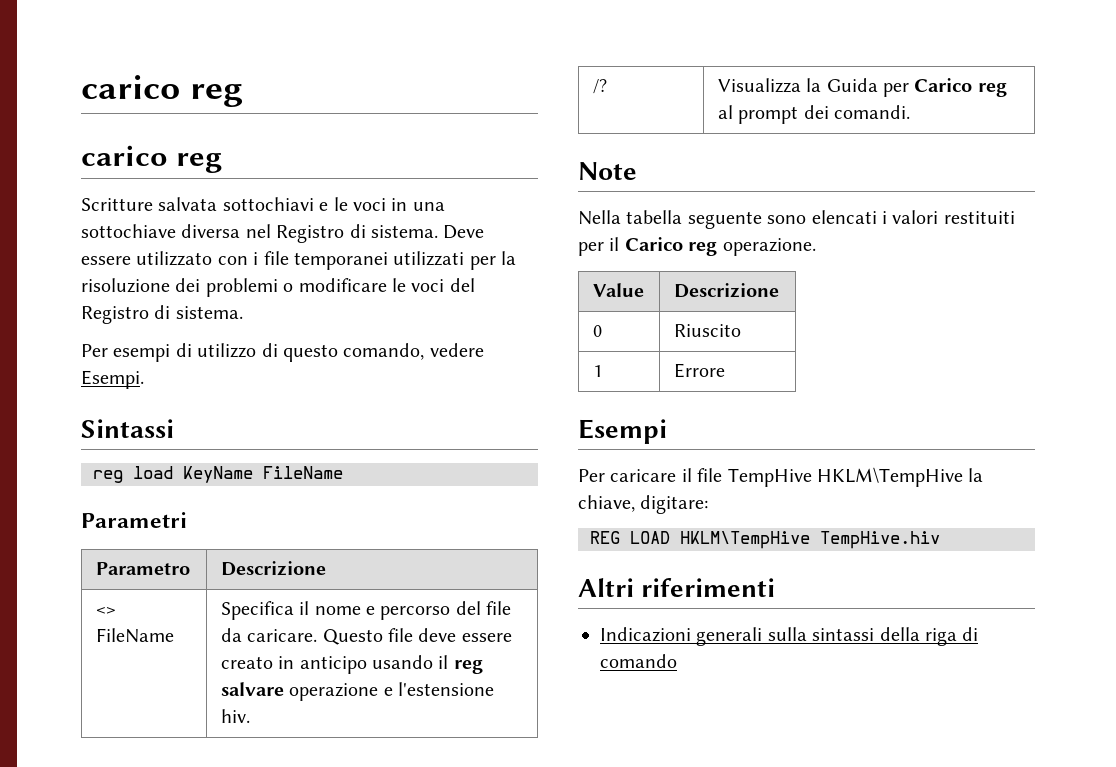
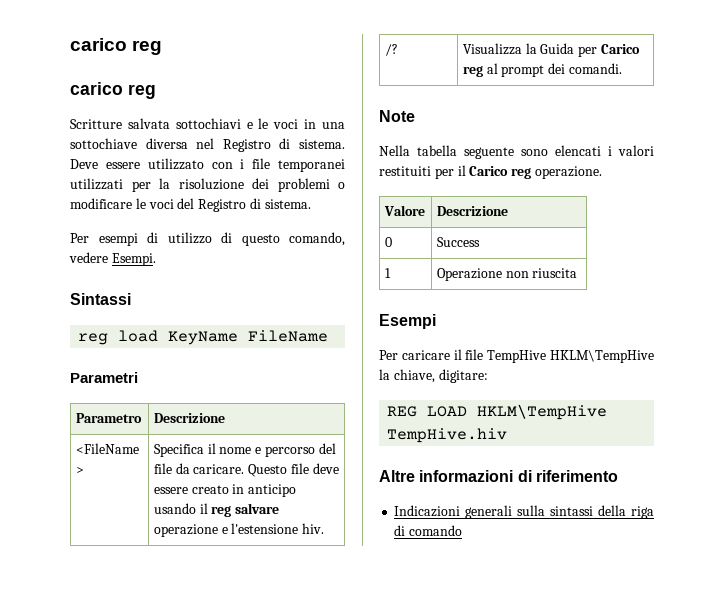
- <> FileName | Specifica il nome e percorso del file da caricare. Questo file deve essere creato in anticipo usando il reg salvare operazione e l'estensione hiv.
+ <FileName > | Specifica il nome e percorso del file da caricare. Questo file deve essere creato in anticipo usando il reg salvare operazione e l'estensione hiv.
- Value | Descrizione
+ Valore | Descrizione
- 0 | Riuscito
+ 0 | Success
- 1 | Errore
+ 1 | Operazione non riuscita
- Altri riferimenti
+ Altre informazioni di riferimento

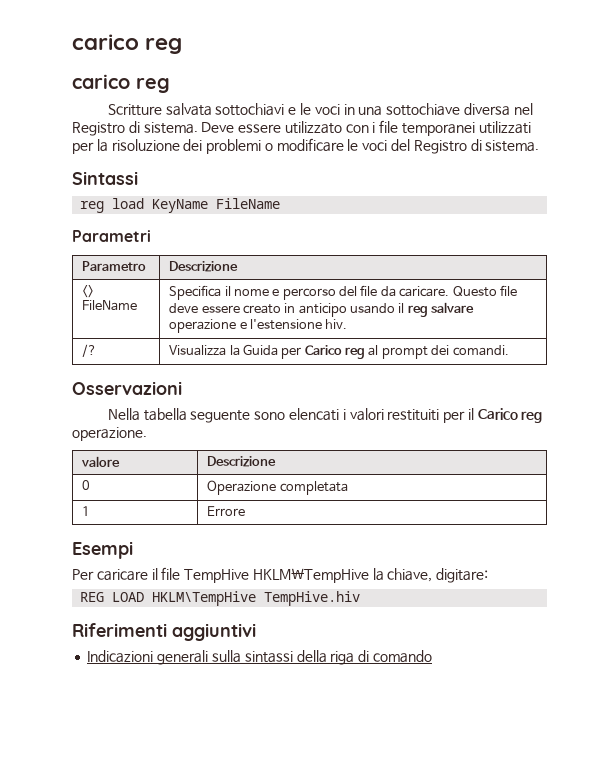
- Per esempi di utilizzo di questo comando, vedere Esempi.
- <FileName > | Specifica il nome e percorso del file da caricare. Questo file deve essere creato in anticipo usando il reg salvare operazione e l'estensione hiv.
+ <> FileName | Specifica il nome e percorso del file da caricare. Questo file deve essere creato in anticipo usando il reg salvare operazione e l'estensione hiv.
- Note
+ Osservazioni
- Valore | Descrizione
+ valore | Descrizione
- 0 | Success
+ 0 | Operazione completata
- 1 | Operazione non riuscita
+ 1 | Errore
- Altre informazioni di riferimento
+ Riferimenti aggiuntivi

